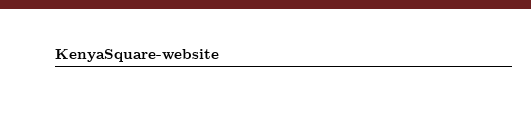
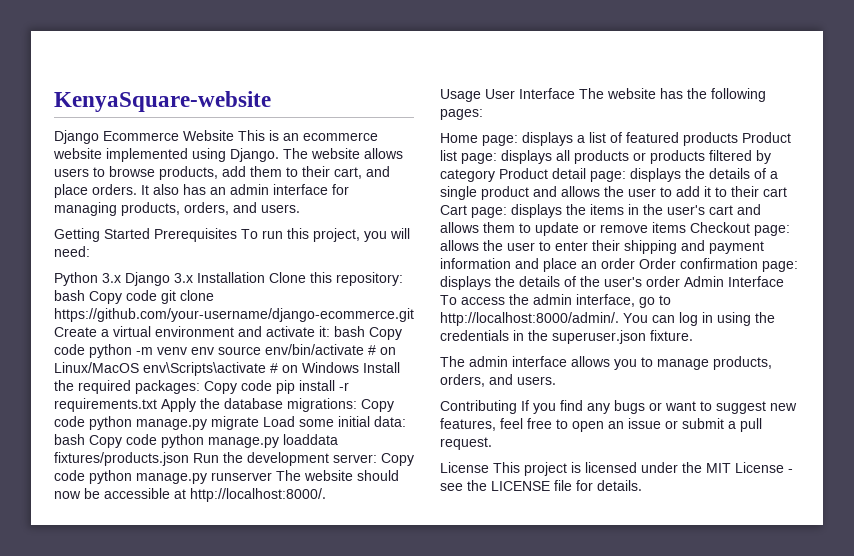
+ Django Ecommerce Website This is an ecommerce website implemented using Django. The website allows users to browse products, add them to their cart, and place orders. It also has an admin interface for managing products, orders, and users.
+ Getting Started Prerequisites To run this project, you will need:
+ Python 3.x Django 3.x Installation Clone this repository: bash Copy code git clone https://github.com/your-username/django-ecommerce.git Create a virtual environment and activate it: bash Copy code python -m venv env source env/bin/activate # on Linux/MacOS env\Scripts\activate # on Windows Install the required packages: Copy code pip install -r requirements.txt Apply the database migrations: Copy code python manage.py migrate Load some initial data: bash Copy code python manage.py loaddata fixtures/products.json Run the development server: Copy code python manage.py runserver The website should now be accessible at http://localhost:8000/.
+ Usage User Interface The website has the following pages:
+ Home page: displays a list of featured products Product list page: displays all products or products filtered by category Product detail page: displays the details of a single product and allows the user to add it to their cart Cart page: displays the items in the user's cart and allows them to update or remove items Checkout page: allows the user to enter their shipping and payment information and place an order Order confirmation page: displays the details of the user's order Admin Interface To access the admin interface, go to http://localhost:8000/admin/. You can log in using the credentials in the superuser.json fixture.
+ The admin interface allows you to manage products, orders, and users.
+ Contributing If you find any bugs or want to suggest new features, feel free to open an issue or submit a pull request.
+ License This project is licensed under the MIT License - see the LICENSE file for details.

